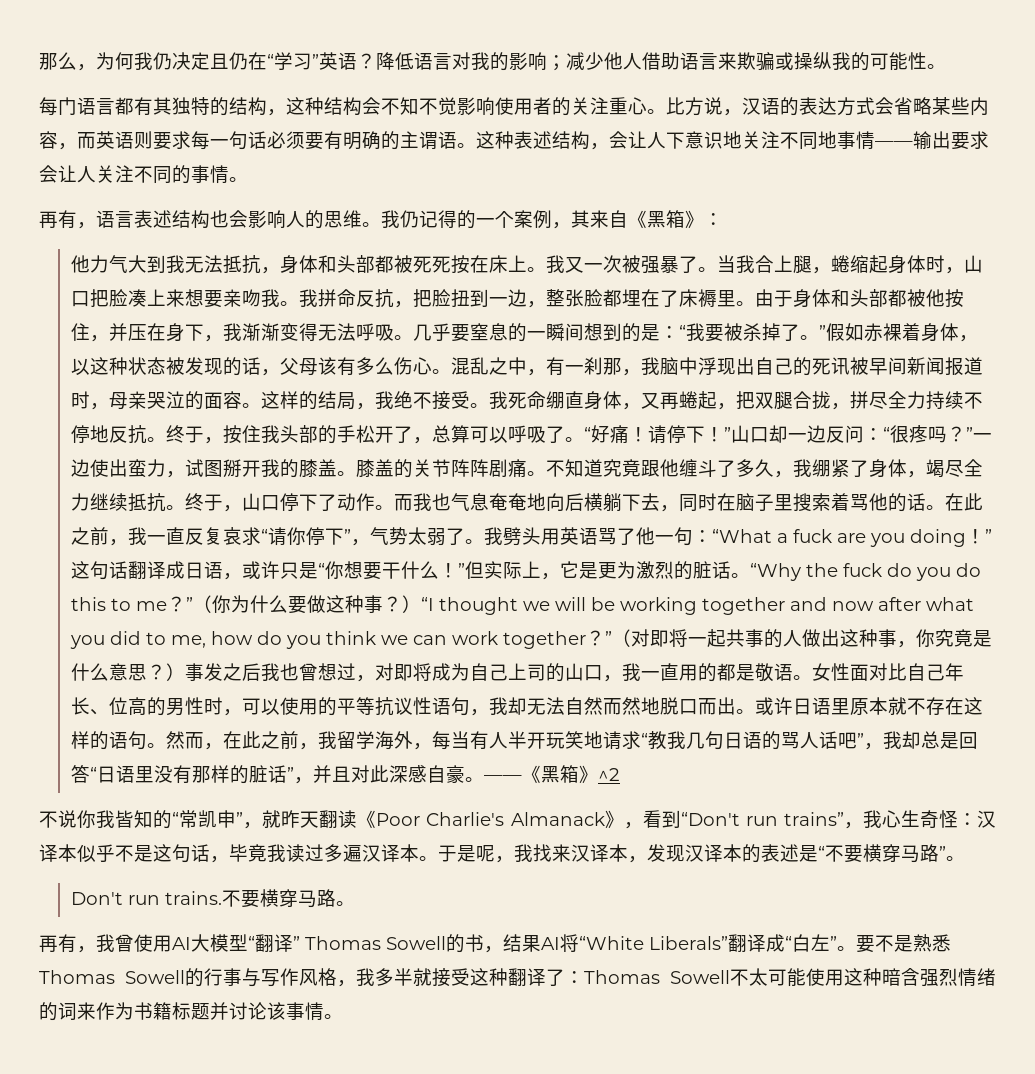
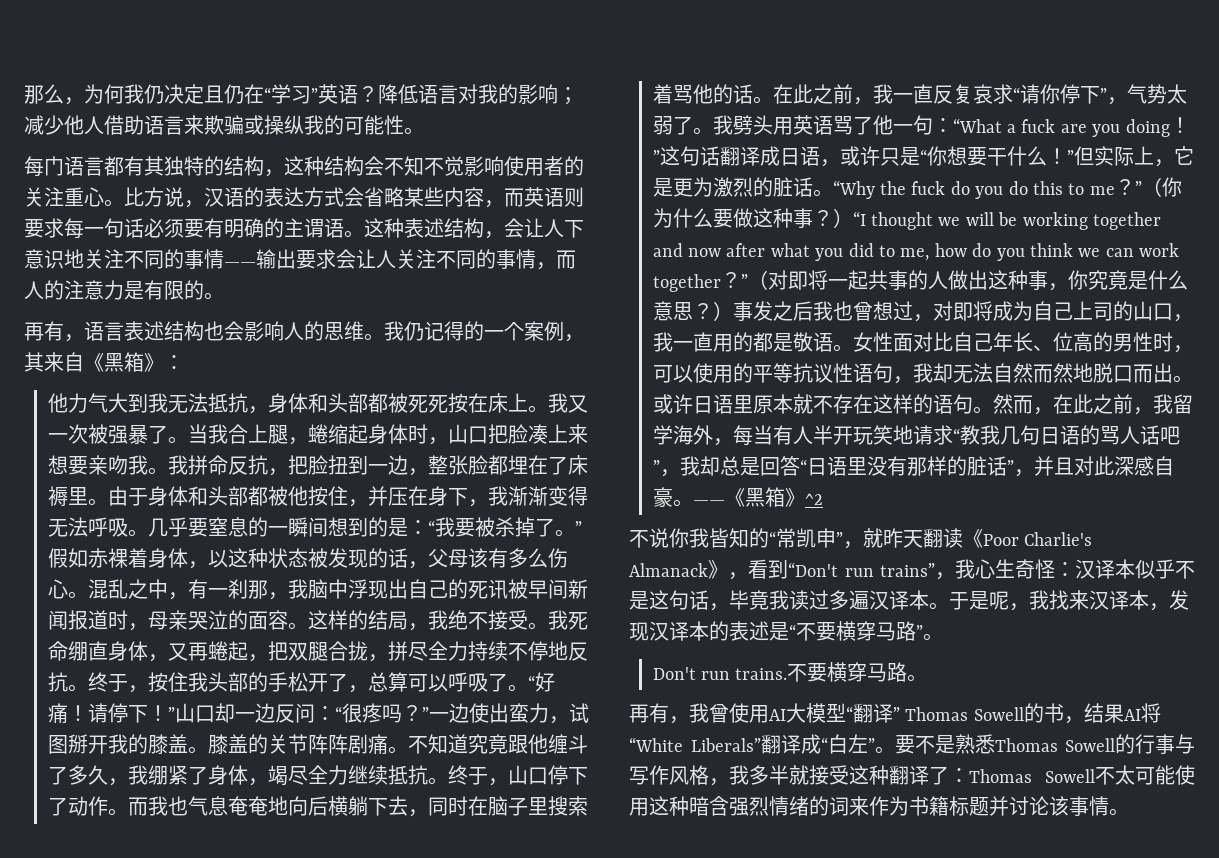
- 这种表述结构，会让人下意识地关注不同地事情——输出要求会让人关注不同的事情。
+ 这种表述结构，会让人下意识地关注不同的事情——输出要求会让人关注不同的事情，而人的注意力是有限的。

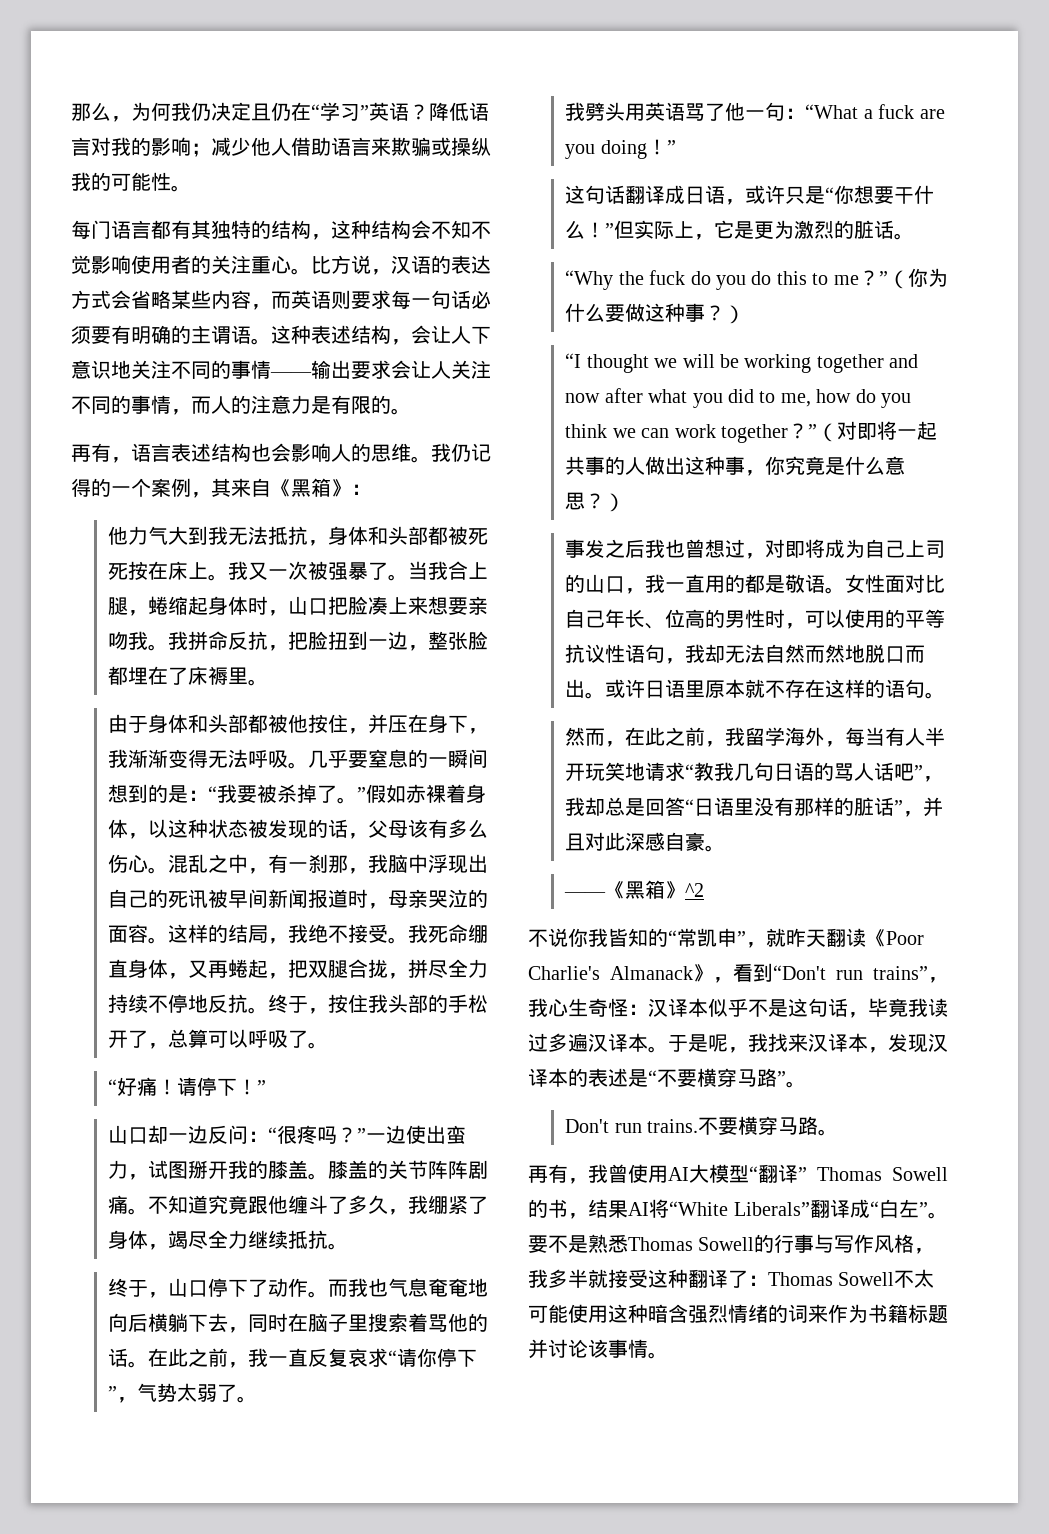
- 我拼命反抗，把脸扭到一边，整张脸都埋在了床褥里。由于身体和头部都被他按住，并压在身下，我渐渐变得无法呼吸。
+ 我拼命反抗，把脸扭到一边，整张脸都埋在了床褥里。
+ 由于身体和头部都被他按住，并压在身下，我渐渐变得无法呼吸。
- 终于，按住我头部的手松开了，总算可以呼吸了。“好痛！
+ 终于，按住我头部的手松开了，总算可以呼吸了。
+ “好痛！
- 请停下！”山口却一边反问：“很疼吗？”一边使出蛮力，试图掰开我的膝盖。
+ 请停下！”
+ 山口却一边反问：“很疼吗？”一边使出蛮力，试图掰开我的膝盖。
- 不知道究竟跟他缠斗了多久，我绷紧了身体，竭尽全力继续抵抗。终于，山口停下了动作。
+ 不知道究竟跟他缠斗了多久，我绷紧了身体，竭尽全力继续抵抗。
+ 终于，山口停下了动作。
- 在此之前，我一直反复哀求“请你停下”，气势太弱了。我劈头用英语骂了他一句：
+ 在此之前，我一直反复哀求“请你停下”，气势太弱了。
+ 我劈头用英语骂了他一句：
- “What a fuck are you doing！”这句话翻译成日语，或许只是“你想要干什么！”但实际上，它是更为激烈的脏话。“Why the fuck do you do this to me？”（你为什么要做这种事？）“I thought we will be working together and now after what you did to me, how do you think we can work together？”（对即将一起共事的人做出这种事，你究竟是什么意思？）事发之后我也曾想过，对即将成为自己上司的山口，我一直用的都是敬语。
+ “What a fuck are you doing！”
+ 这句话翻译成日语，或许只是“你想要干什么！”但实际上，它是更为激烈的脏话。
+ “Why the fuck do you do this to me？”（你为什么要做这种事？）
+ “I thought we will be working together and now after what you did to me, how do you think we can work together？”（对即将一起共事的人做出这种事，你究竟是什么意思？）
+ 事发之后我也曾想过，对即将成为自己上司的山口，我一直用的都是敬语。
- 或许日语里原本就不存在这样的语句。然而，在此之前，我留学海外，每当有人半开玩笑地请求“教我几句日语的骂人话吧”，我却总是回答“日语里没有那样的脏话”，并且对此深感自豪。——《黑箱》^2
+ 或许日语里原本就不存在这样的语句。
+ 然而，在此之前，我留学海外，每当有人半开玩笑地请求“教我几句日语的骂人话吧”，我却总是回答“日语里没有那样的脏话”，并且对此深感自豪。
+ ——《黑箱》^2

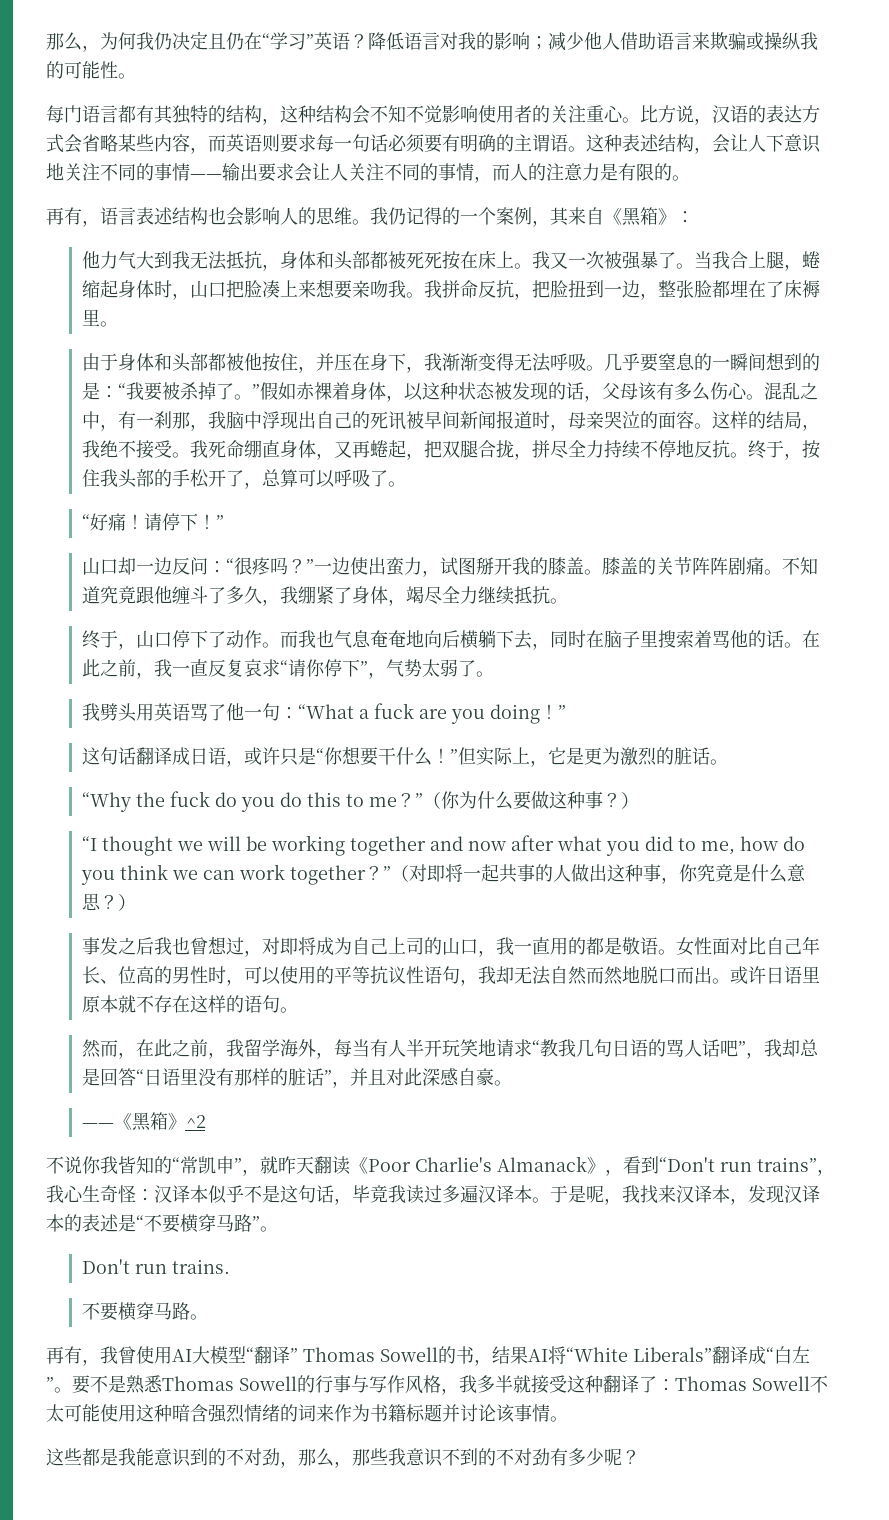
- Don't run trains.不要横穿马路。
+ Don't run trains.
+ 不要横穿马路。
+ 这些都是我能意识到的不对劲，那么，那些我意识不到的不对劲有多少呢？

